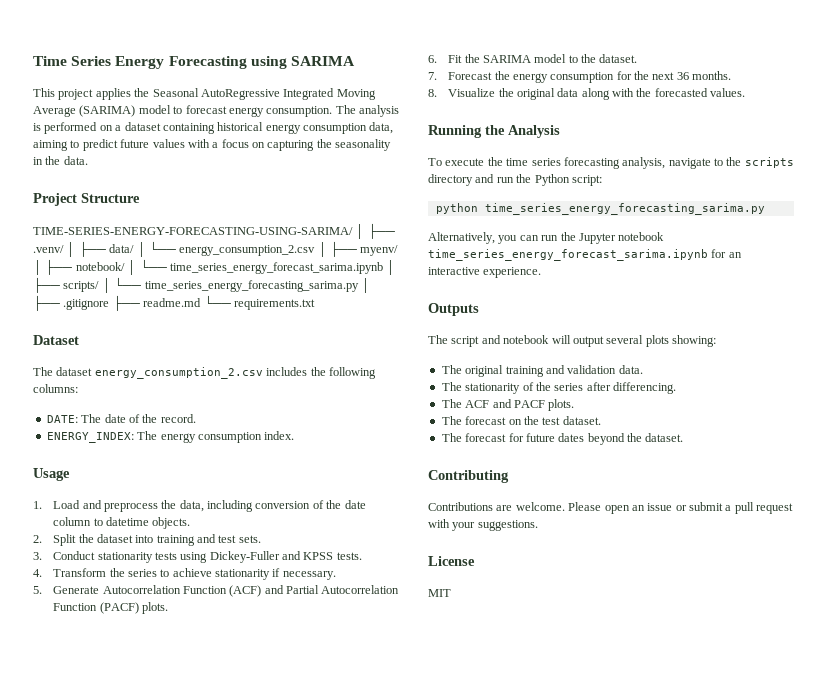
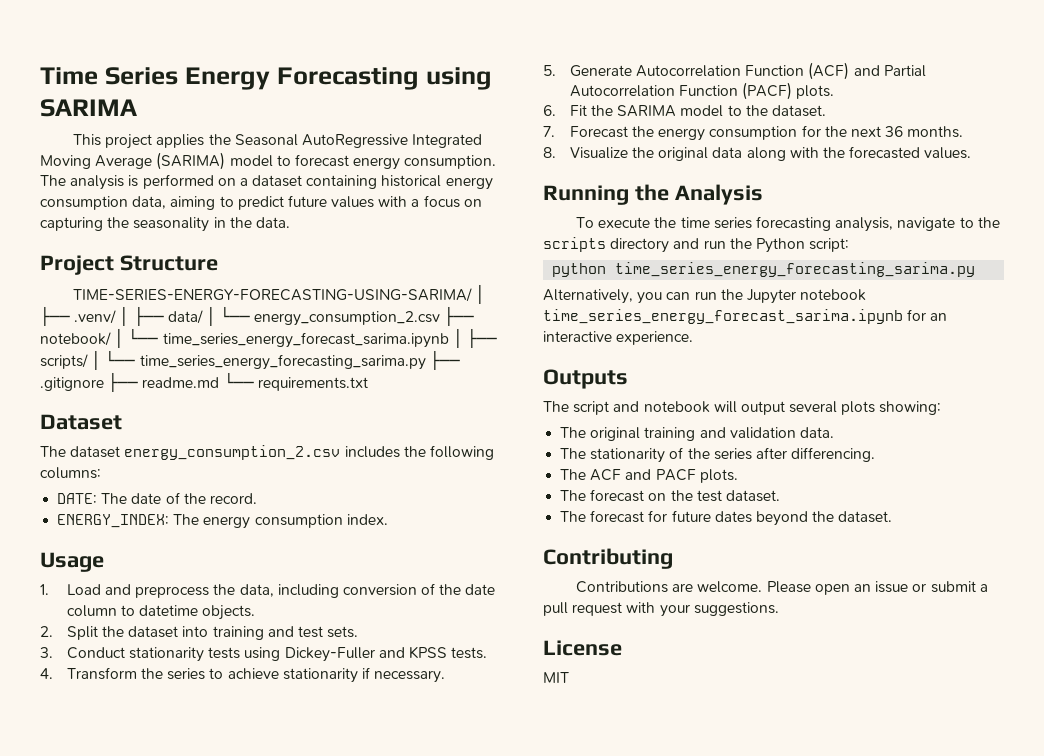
- TIME-SERIES-ENERGY-FORECASTING-USING-SARIMA/ │ ├── .venv/ │ ├── data/ │ └── energy_consumption_2.csv │ ├── myenv/ │ ├── notebook/ │ └── time_series_energy_forecast_sarima.ipynb │ ├── scripts/ │ └── time_series_energy_forecasting_sarima.py │ ├── .gitignore ├── readme.md └── requirements.txt
+ TIME-SERIES-ENERGY-FORECASTING-USING-SARIMA/ │ ├── .venv/ │ ├── data/ │ └── energy_consumption_2.csv ├── notebook/ │ └── time_series_energy_forecast_sarima.ipynb │ ├── scripts/ │ └── time_series_energy_forecasting_sarima.py ├── .gitignore ├── readme.md └── requirements.txt

